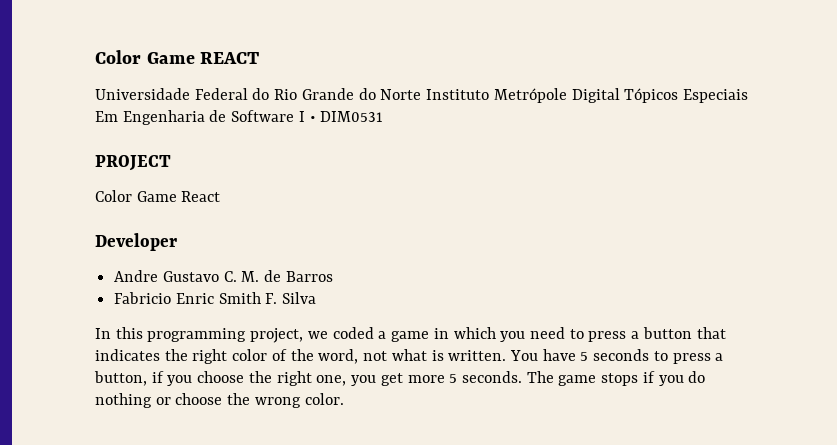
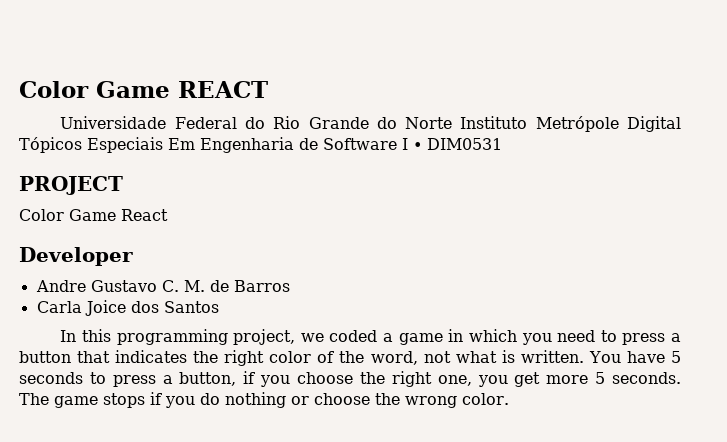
- Fabricio Enric Smith F. Silva
+ Carla Joice dos Santos

